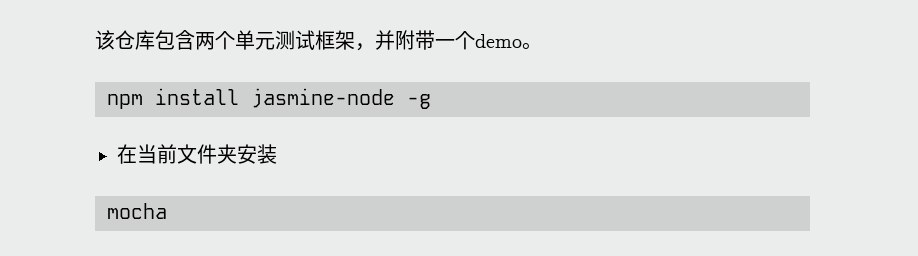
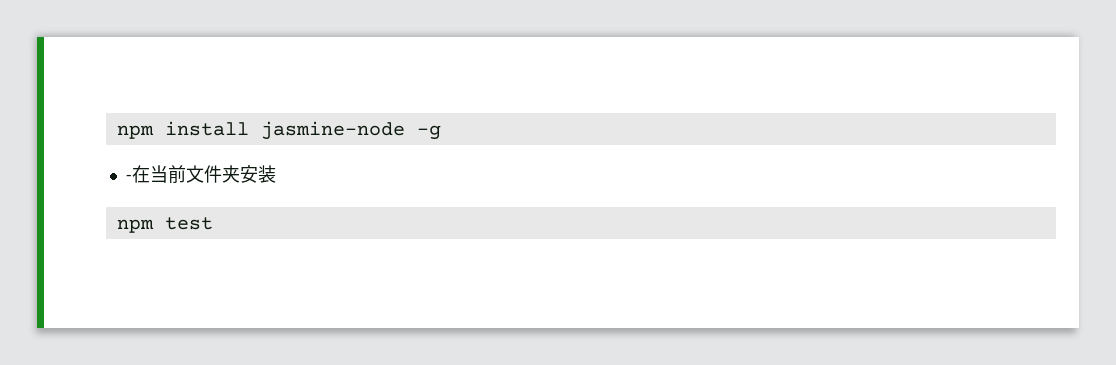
- 该仓库包含两个单元测试框架，并附带一个demo。
- 在当前文件夹安装
+ -在当前文件夹安装
- mocha
+ npm test

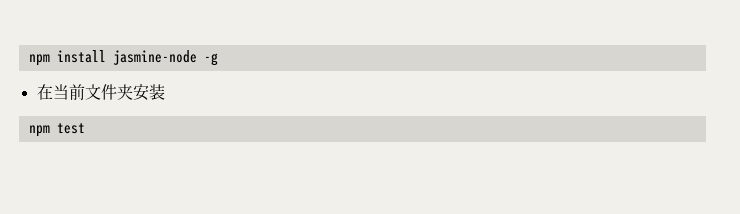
- -在当前文件夹安装
+ 在当前文件夹安装

